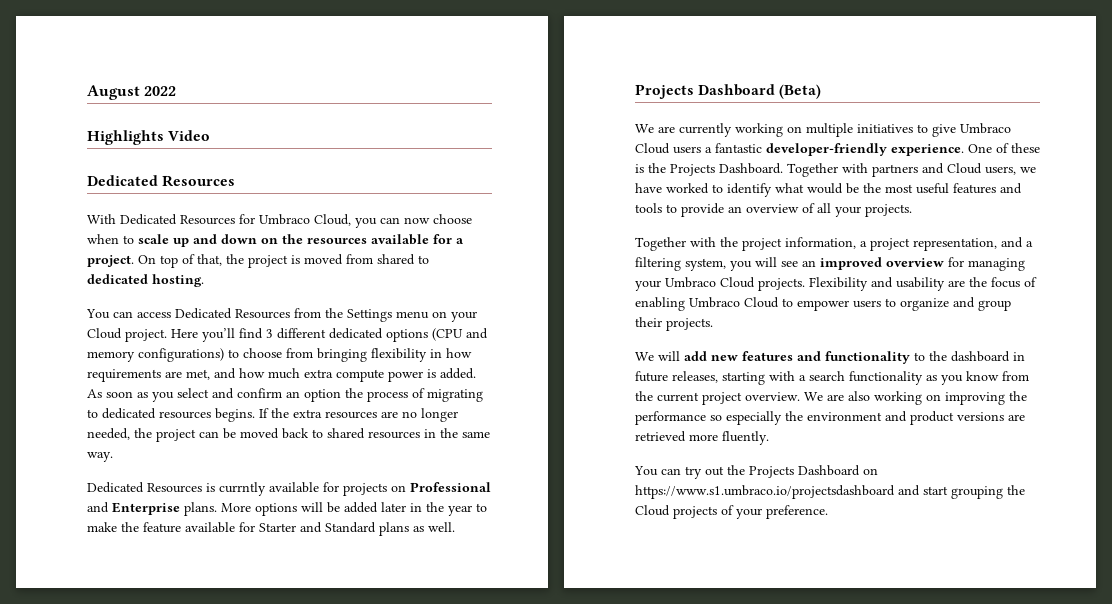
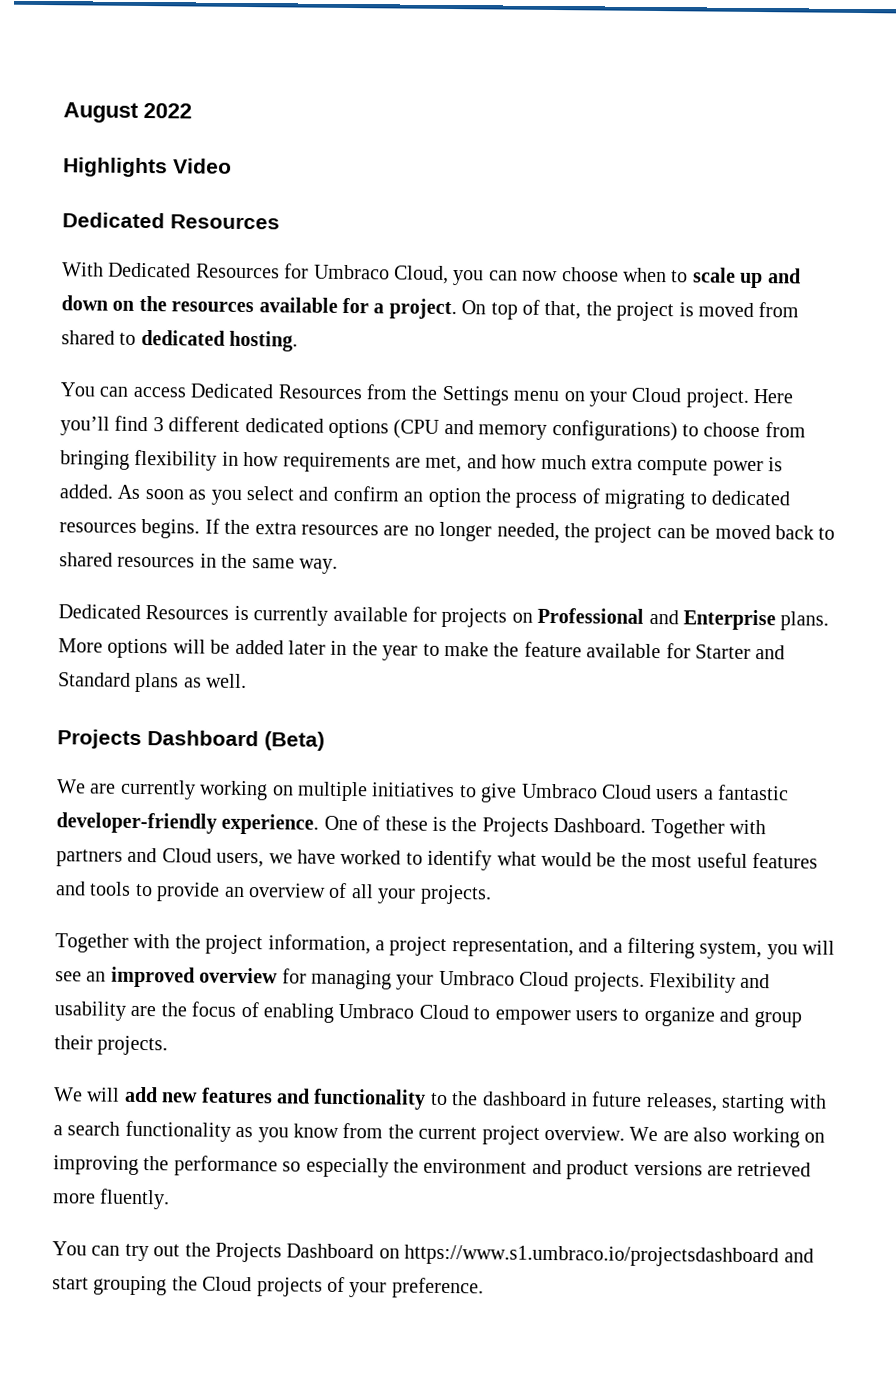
- Dedicated Resources is currntly available for projects on Professional and Enterprise plans.
+ Dedicated Resources is currently available for projects on Professional and Enterprise plans.

